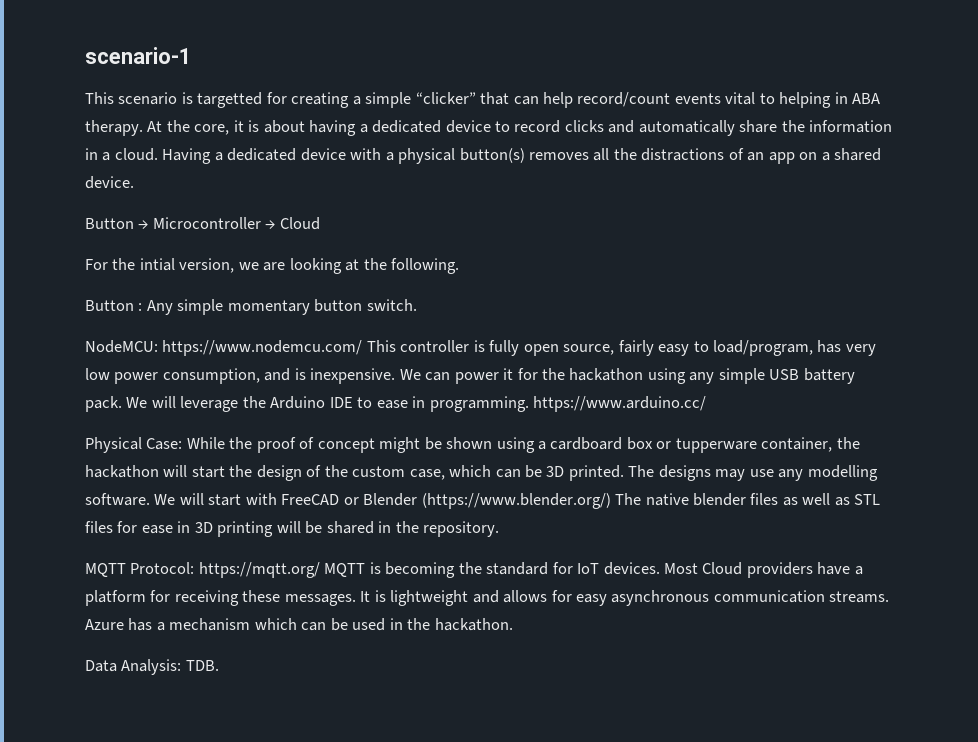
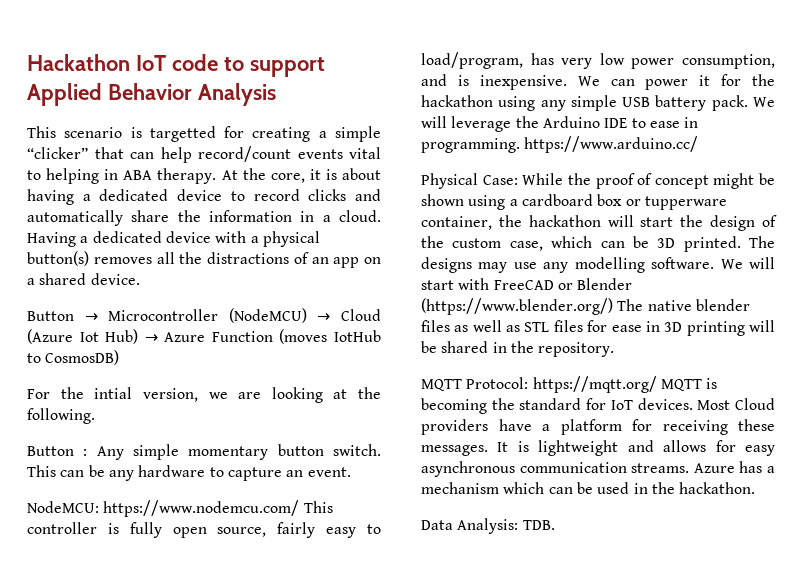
- scenario-1
+ Hackathon IoT code to support Applied Behavior Analysis
- Button → Microcontroller → Cloud
+ Button → Microcontroller (NodeMCU) → Cloud (Azure Iot Hub) → Azure Function (moves IotHub to CosmosDB)
+ This can be any hardware to capture an event.

